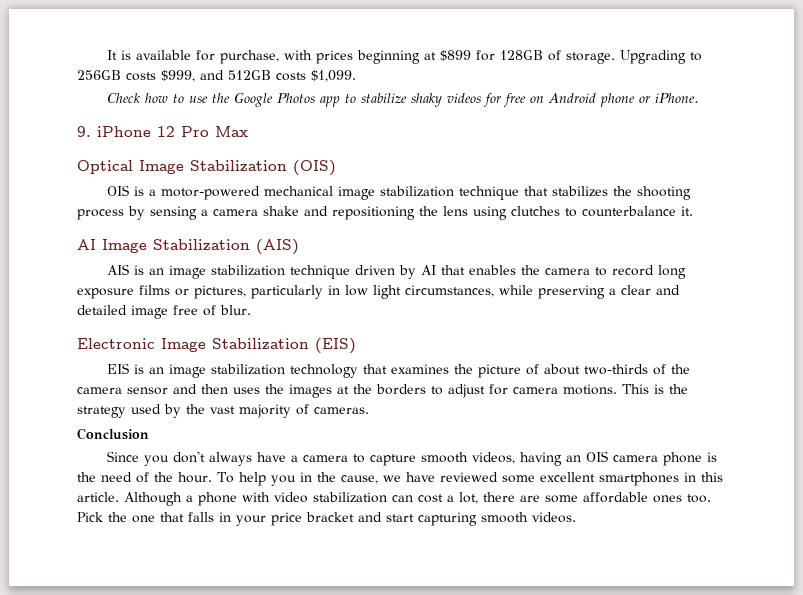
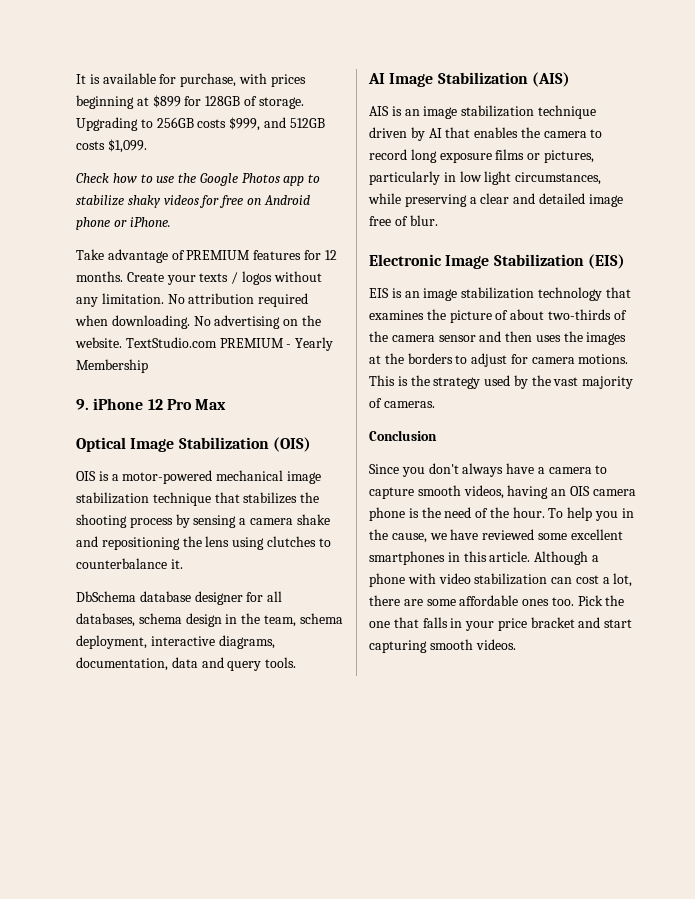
+ Take advantage of PREMIUM features for 12 months. Create your texts / logos without any limitation. No attribution required when downloading. No advertising on the website. TextStudio.com PREMIUM - Yearly Membership
+ DbSchema database designer for all databases, schema design in the team, schema deployment, interactive diagrams, documentation, data and query tools.

